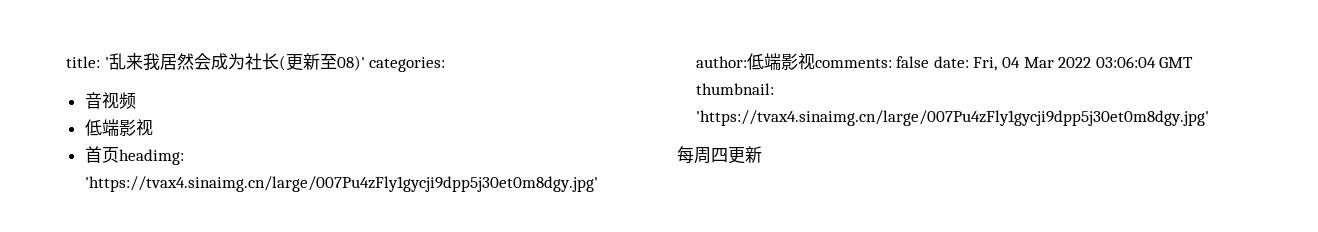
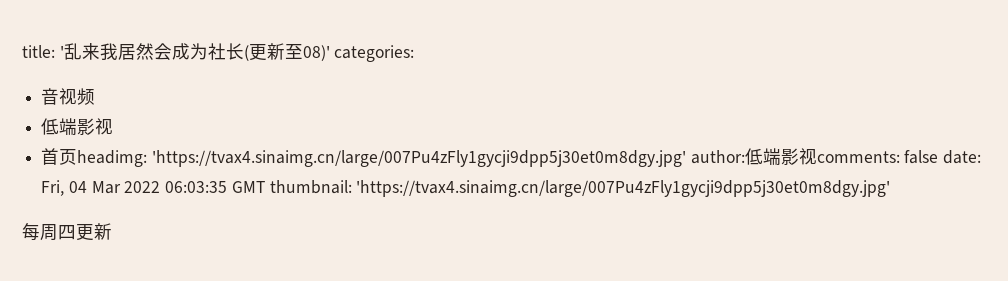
- 首页headimg: 'https://tvax4.sinaimg.cn/large/007Pu4zFly1gycji9dpp5j30et0m8dgy.jpg' author:低端影视comments: false date: Fri, 04 Mar 2022 03:06:04 GMT thumbnail: 'https://tvax4.sinaimg.cn/large/007Pu4zFly1gycji9dpp5j30et0m8dgy.jpg'
+ 首页headimg: 'https://tvax4.sinaimg.cn/large/007Pu4zFly1gycji9dpp5j30et0m8dgy.jpg' author:低端影视comments: false date: Fri, 04 Mar 2022 06:03:35 GMT thumbnail: 'https://tvax4.sinaimg.cn/large/007Pu4zFly1gycji9dpp5j30et0m8dgy.jpg'

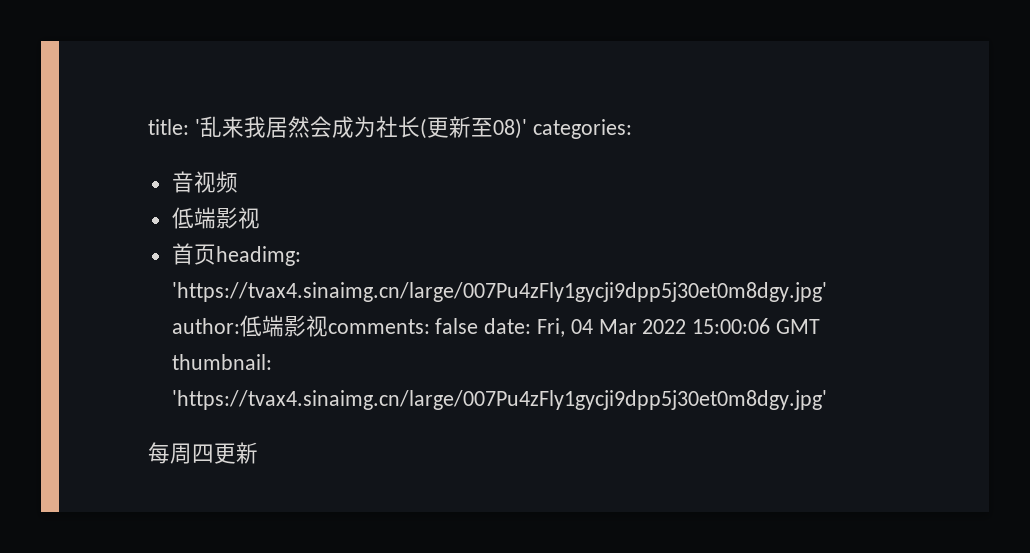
- 首页headimg: 'https://tvax4.sinaimg.cn/large/007Pu4zFly1gycji9dpp5j30et0m8dgy.jpg' author:低端影视comments: false date: Fri, 04 Mar 2022 06:03:35 GMT thumbnail: 'https://tvax4.sinaimg.cn/large/007Pu4zFly1gycji9dpp5j30et0m8dgy.jpg'
+ 首页headimg: 'https://tvax4.sinaimg.cn/large/007Pu4zFly1gycji9dpp5j30et0m8dgy.jpg' author:低端影视comments: false date: Fri, 04 Mar 2022 15:00:06 GMT thumbnail: 'https://tvax4.sinaimg.cn/large/007Pu4zFly1gycji9dpp5j30et0m8dgy.jpg'

